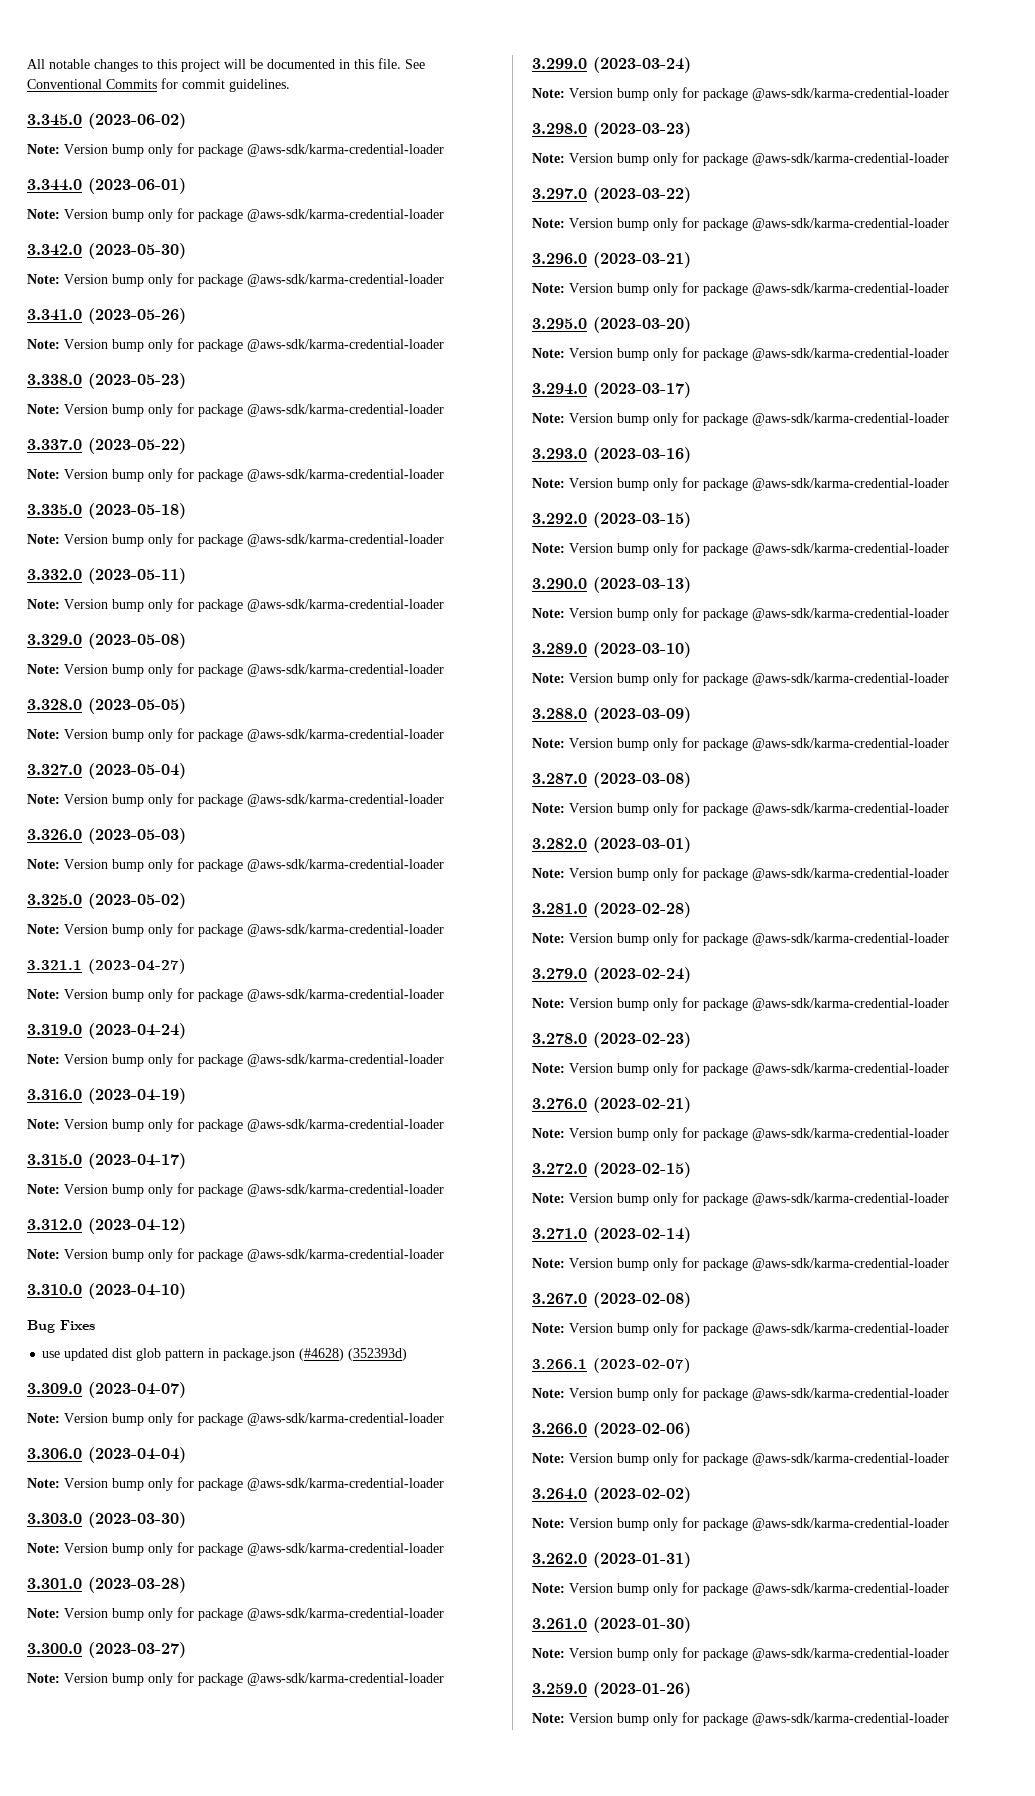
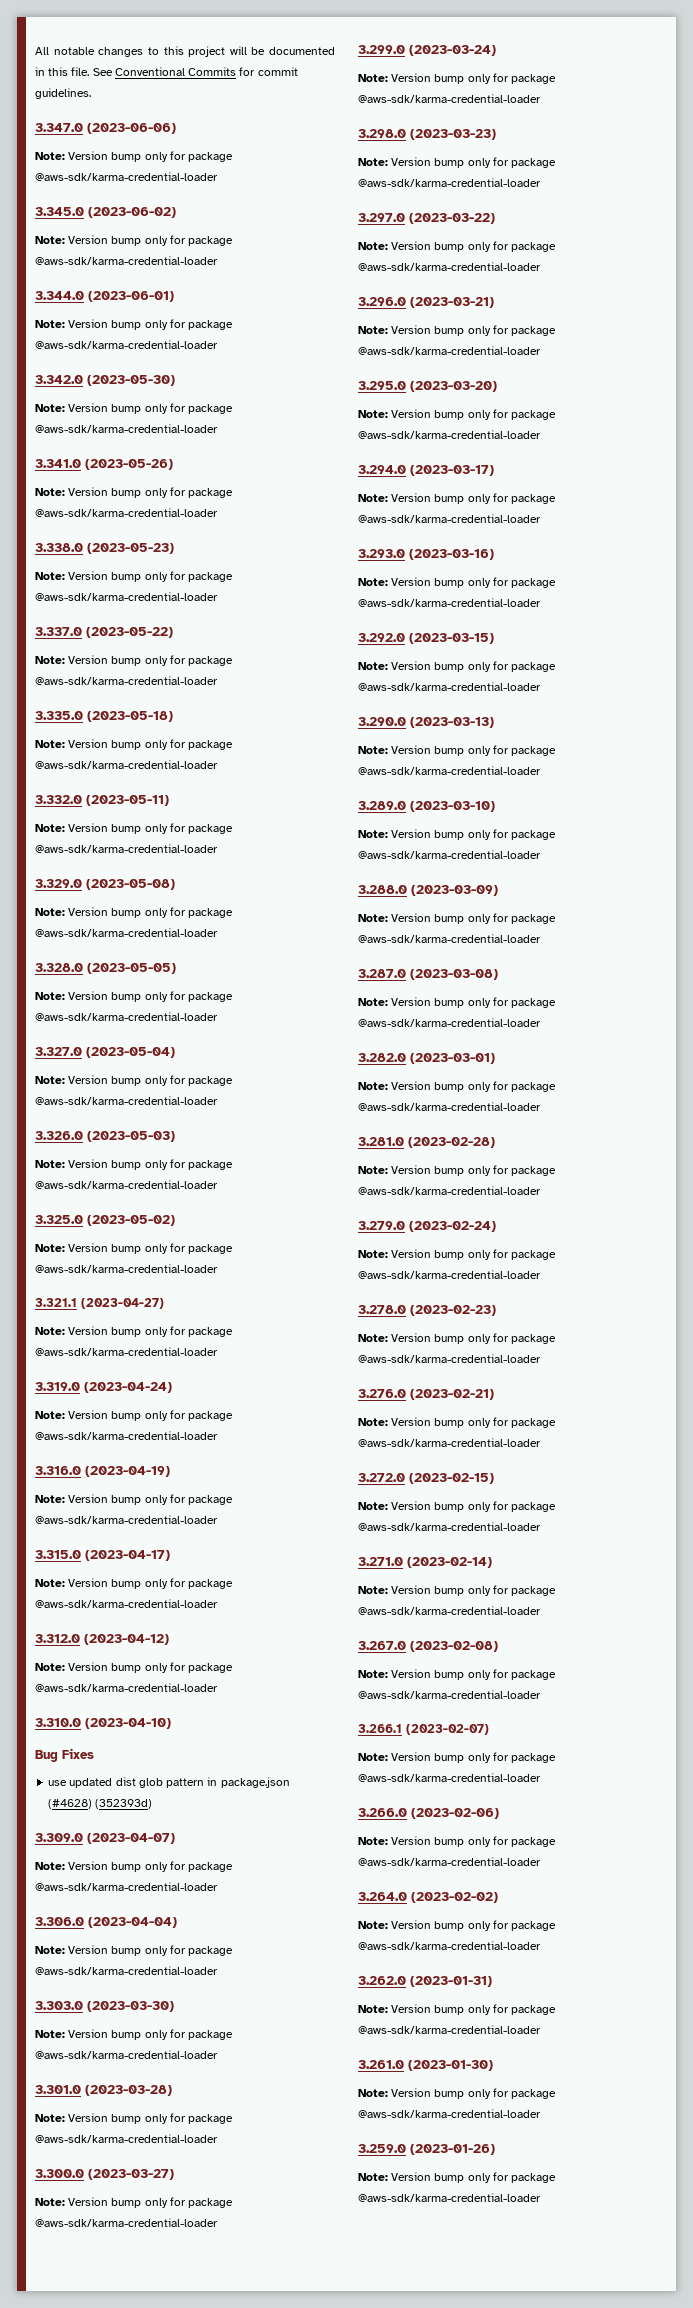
+ 3.347.0 (2023-06-06)
+ Note: Version bump only for package @aws-sdk/karma-credential-loader

